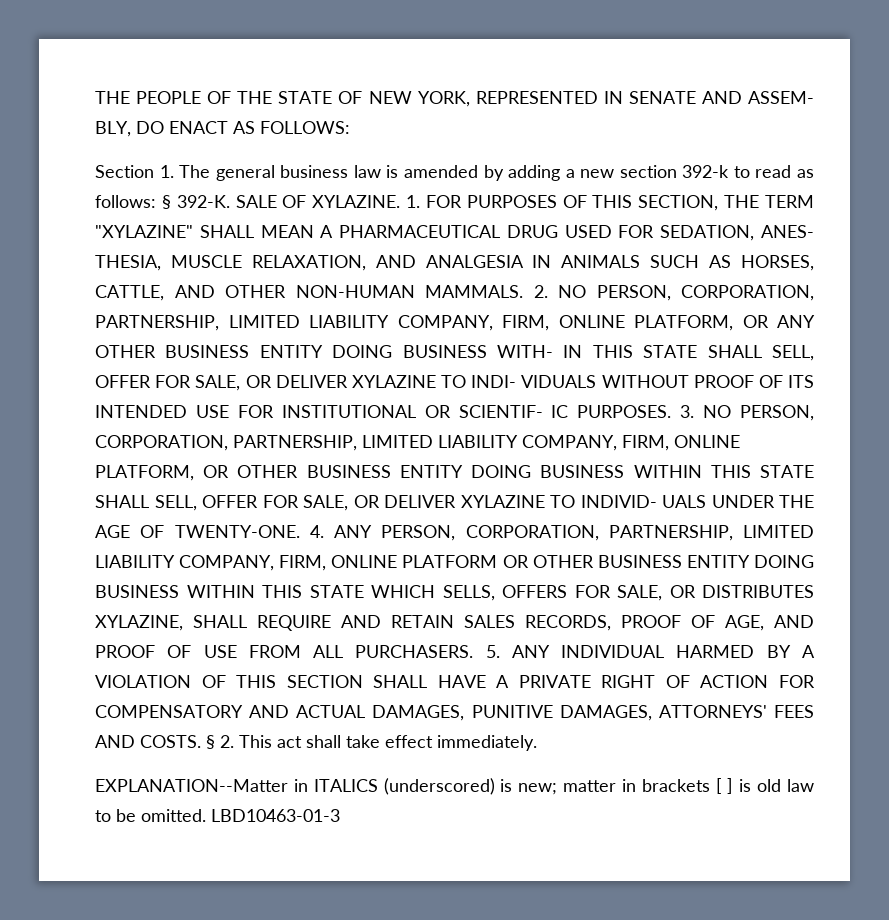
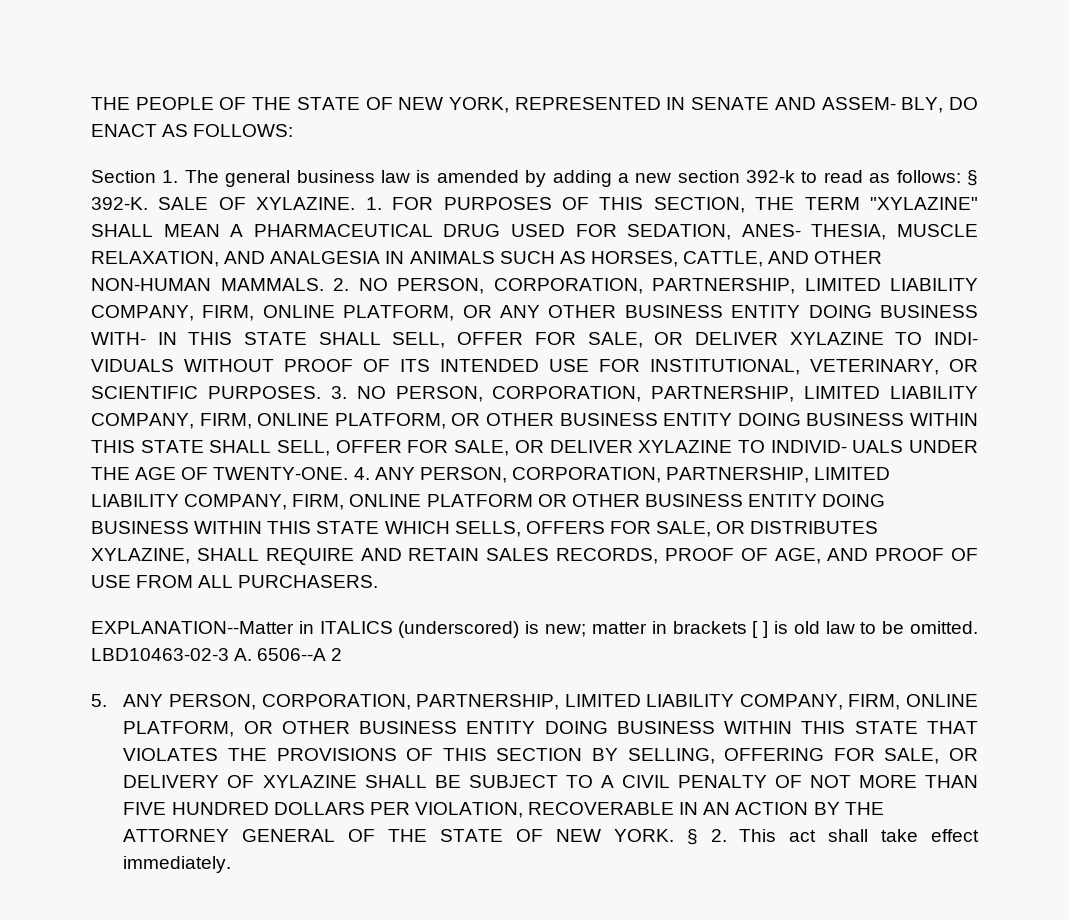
- 2. NO PERSON, CORPORATION, PARTNERSHIP, LIMITED LIABILITY COMPANY, FIRM, ONLINE PLATFORM, OR ANY OTHER BUSINESS ENTITY DOING BUSINESS WITH- IN THIS STATE SHALL SELL, OFFER FOR SALE, OR DELIVER XYLAZINE TO INDI- VIDUALS WITHOUT PROOF OF ITS INTENDED USE FOR INSTITUTIONAL OR SCIENTIF- IC PURPOSES.
+ 2. NO PERSON, CORPORATION, PARTNERSHIP, LIMITED LIABILITY COMPANY, FIRM, ONLINE PLATFORM, OR ANY OTHER BUSINESS ENTITY DOING BUSINESS WITH- IN THIS STATE SHALL SELL, OFFER FOR SALE, OR DELIVER XYLAZINE TO INDI- VIDUALS WITHOUT PROOF OF ITS INTENDED USE FOR INSTITUTIONAL, VETERINARY, OR SCIENTIFIC PURPOSES.
- 5. ANY INDIVIDUAL HARMED BY A VIOLATION OF THIS SECTION SHALL HAVE A PRIVATE RIGHT OF ACTION FOR COMPENSATORY AND ACTUAL DAMAGES, PUNITIVE DAMAGES, ATTORNEYS' FEES AND COSTS. § 2. This act shall take effect immediately.
- LBD10463-01-3
+ LBD10463-02-3 A. 6506--A 2
+ 5. ANY PERSON, CORPORATION, PARTNERSHIP, LIMITED LIABILITY COMPANY, FIRM, ONLINE PLATFORM, OR OTHER BUSINESS ENTITY DOING BUSINESS WITHIN THIS STATE THAT VIOLATES THE PROVISIONS OF THIS SECTION BY SELLING, OFFERING FOR SALE, OR DELIVERY OF XYLAZINE SHALL BE SUBJECT TO A CIVIL PENALTY OF NOT MORE THAN FIVE HUNDRED DOLLARS PER VIOLATION, RECOVERABLE IN AN ACTION BY THE ATTORNEY GENERAL OF THE STATE OF NEW YORK. § 2. This act shall take effect immediately.

